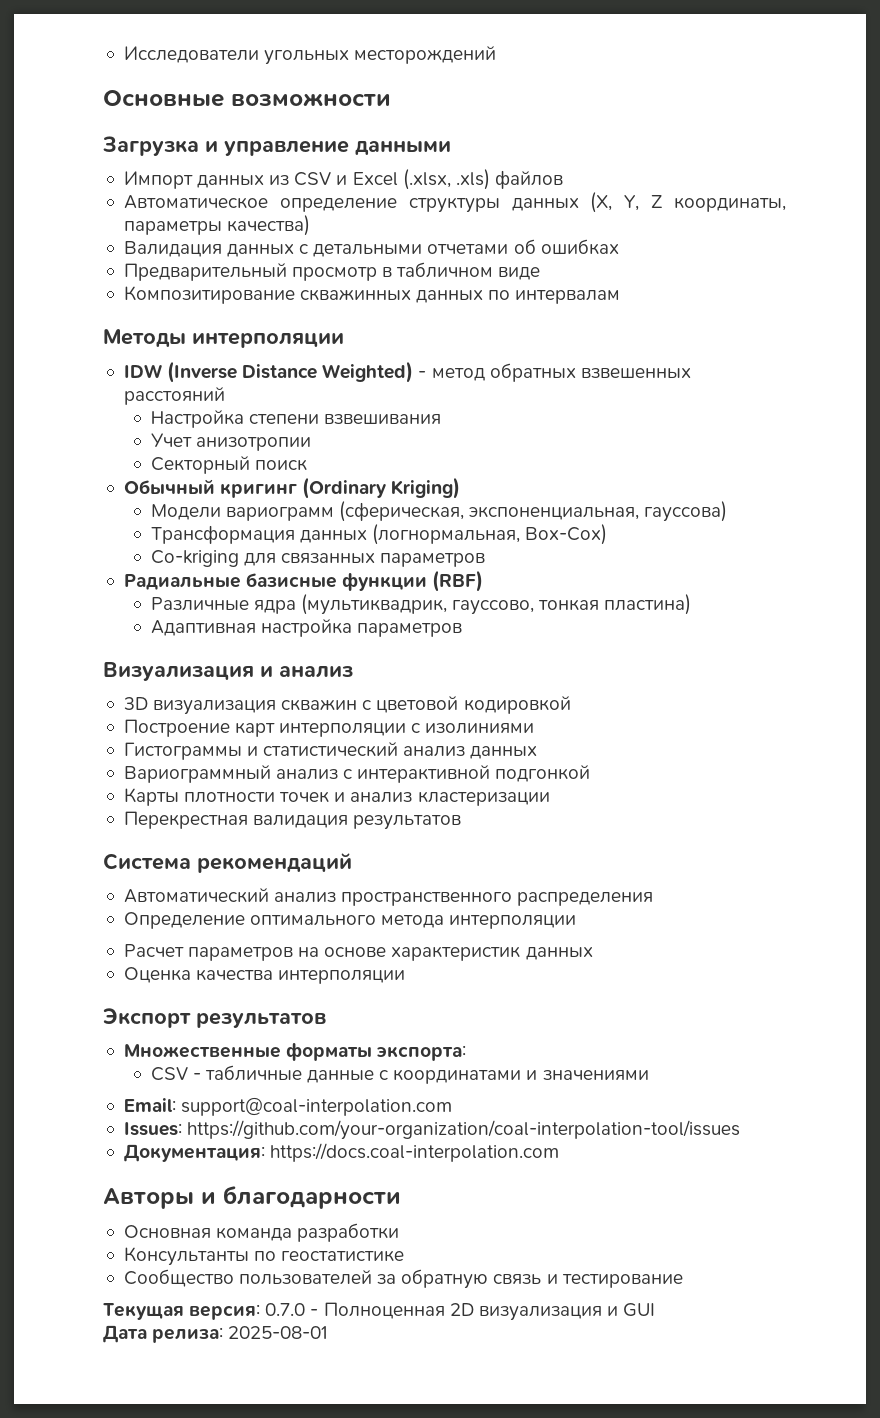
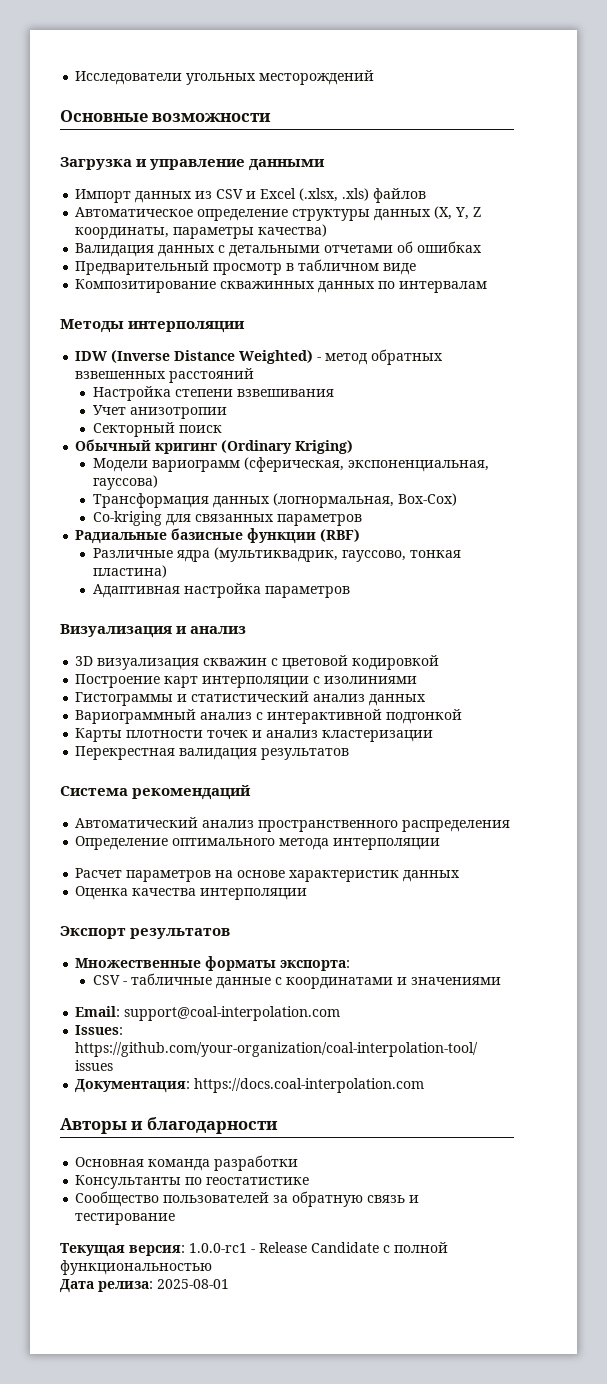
- Текущая версия: 0.7.0 - Полноценная 2D визуализация и GUI
+ Текущая версия: 1.0.0-rc1 - Release Candidate с полной функциональностью

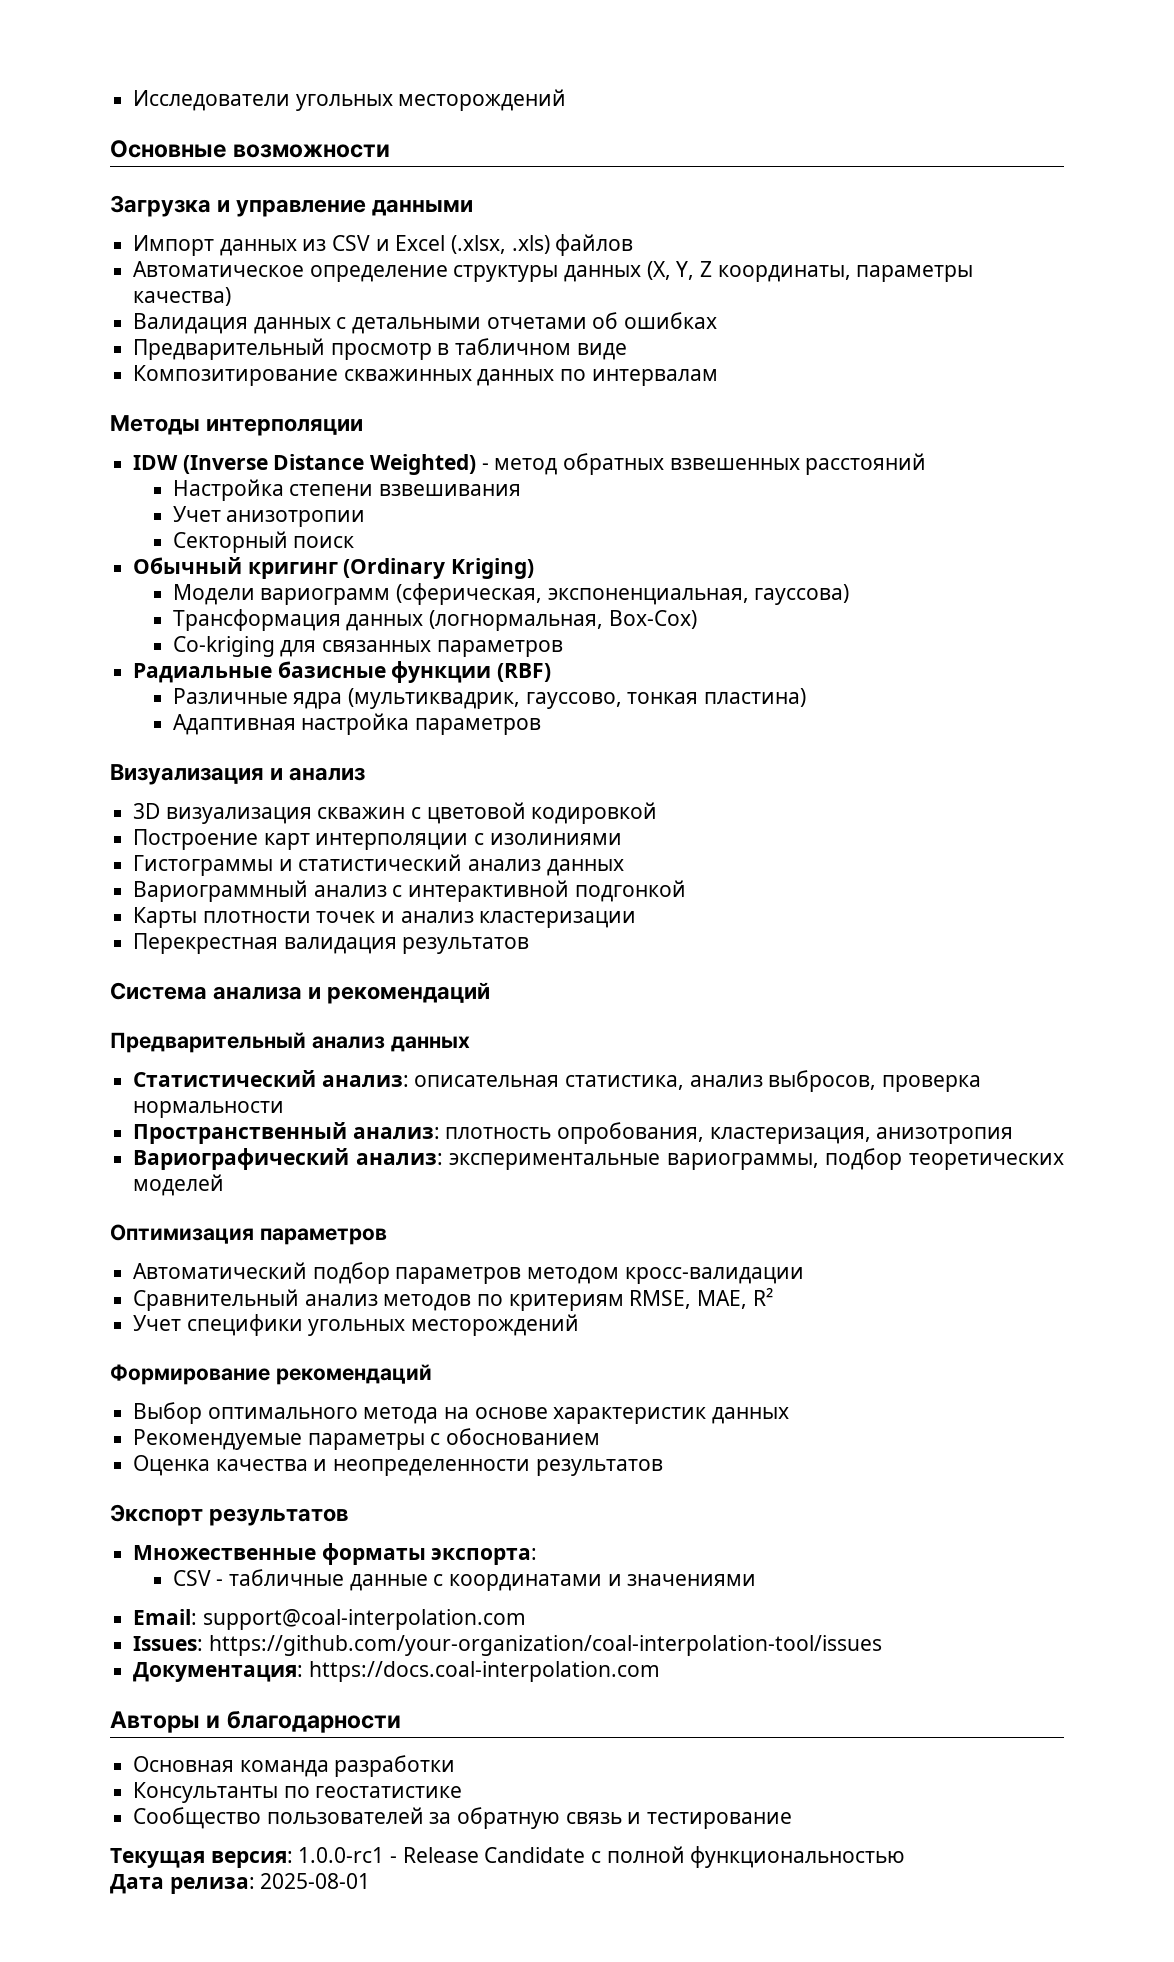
- Система рекомендаций
- Автоматический анализ пространственного распределения
- Определение оптимального метода интерполяции
- Расчет параметров на основе характеристик данных
+ Система анализа и рекомендаций
+ Предварительный анализ данных
+ Статистический анализ: описательная статистика, анализ выбросов, проверка нормальности
+ Пространственный анализ: плотность опробования, кластеризация, анизотропия
+ Вариографический анализ: экспериментальные вариограммы, подбор теоретических моделей
+ Оптимизация параметров
+ Автоматический подбор параметров методом кросс-валидации
+ Сравнительный анализ методов по критериям RMSE, MAE, R²
+ Учет специфики угольных месторождений
+ Формирование рекомендаций
+ Выбор оптимального метода на основе характеристик данных
+ Рекомендуемые параметры с обоснованием
- Оценка качества интерполяции
+ Оценка качества и неопределенности результатов

